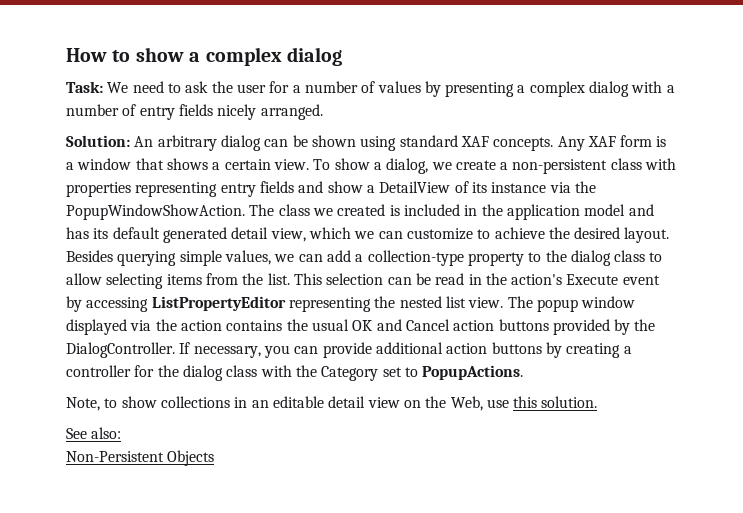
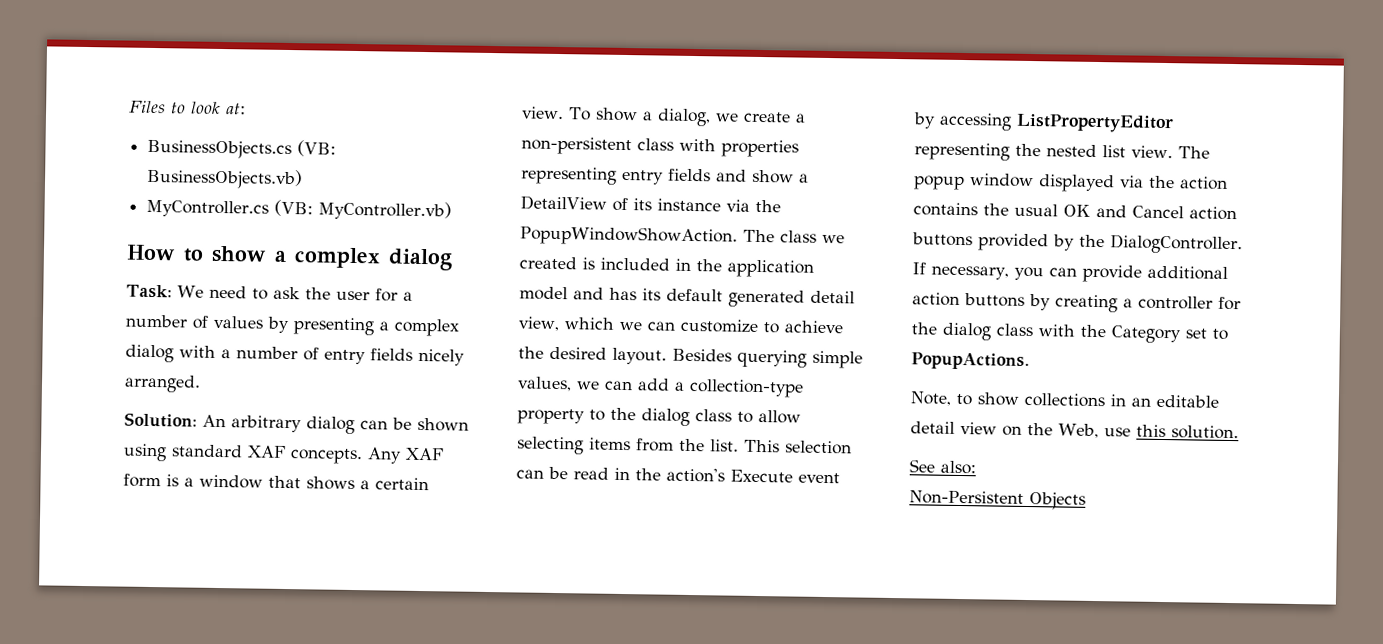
+ Files to look at:
+ BusinessObjects.cs (VB: BusinessObjects.vb)
+ MyController.cs (VB: MyController.vb)

